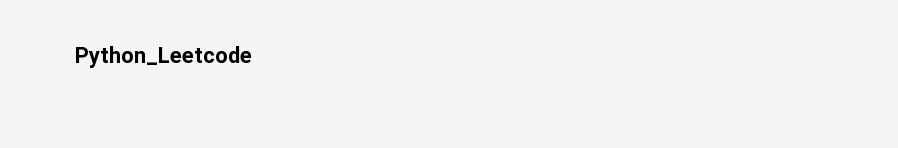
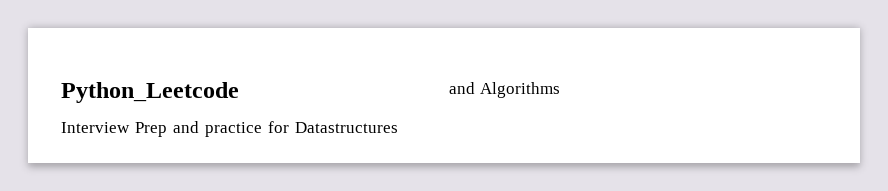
+ Interview Prep and practice for Datastructures and Algorithms

